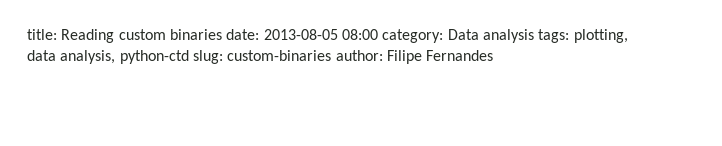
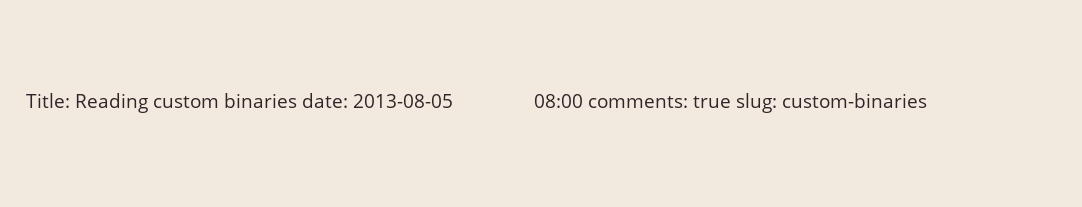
- title: Reading custom binaries date: 2013-08-05 08:00 category: Data analysis tags: plotting, data analysis, python-ctd slug: custom-binaries author: Filipe Fernandes
+ Title: Reading custom binaries date: 2013-08-05 08:00 comments: true slug: custom-binaries

